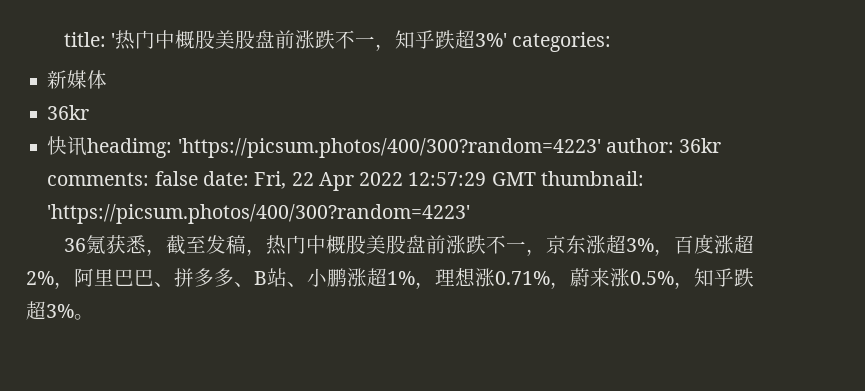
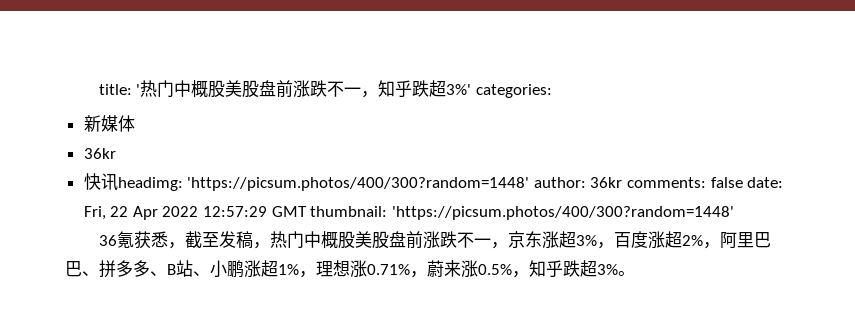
- 快讯headimg: 'https://picsum.photos/400/300?random=4223' author: 36kr comments: false date: Fri, 22 Apr 2022 12:57:29 GMT thumbnail: 'https://picsum.photos/400/300?random=4223'
+ 快讯headimg: 'https://picsum.photos/400/300?random=1448' author: 36kr comments: false date: Fri, 22 Apr 2022 12:57:29 GMT thumbnail: 'https://picsum.photos/400/300?random=1448'

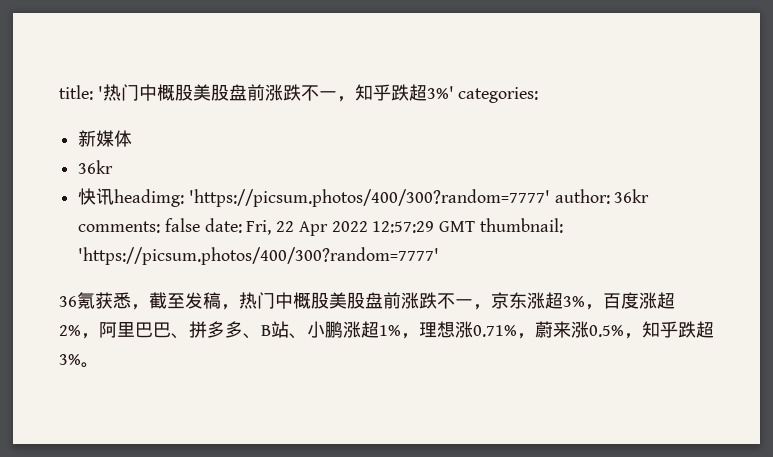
- 快讯headimg: 'https://picsum.photos/400/300?random=1448' author: 36kr comments: false date: Fri, 22 Apr 2022 12:57:29 GMT thumbnail: 'https://picsum.photos/400/300?random=1448'
+ 快讯headimg: 'https://picsum.photos/400/300?random=7777' author: 36kr comments: false date: Fri, 22 Apr 2022 12:57:29 GMT thumbnail: 'https://picsum.photos/400/300?random=7777'

